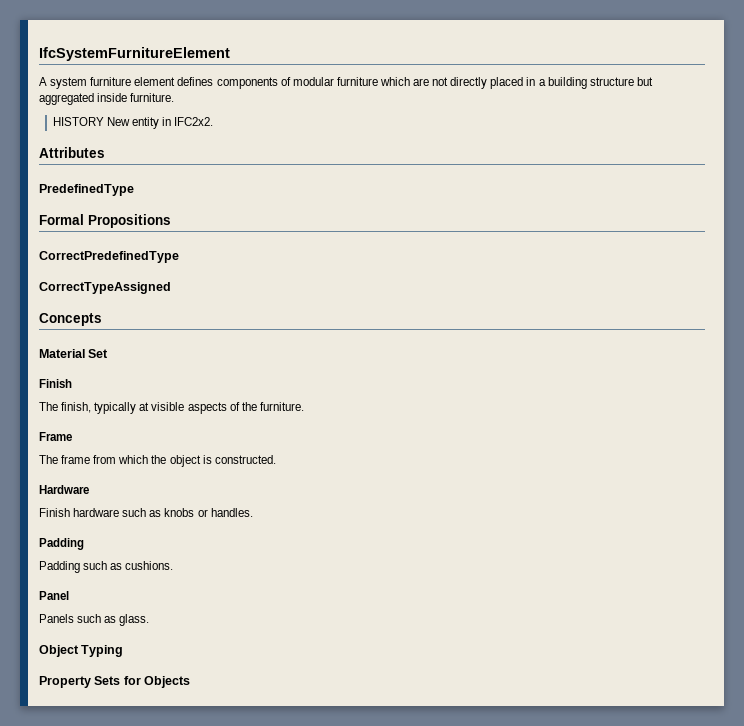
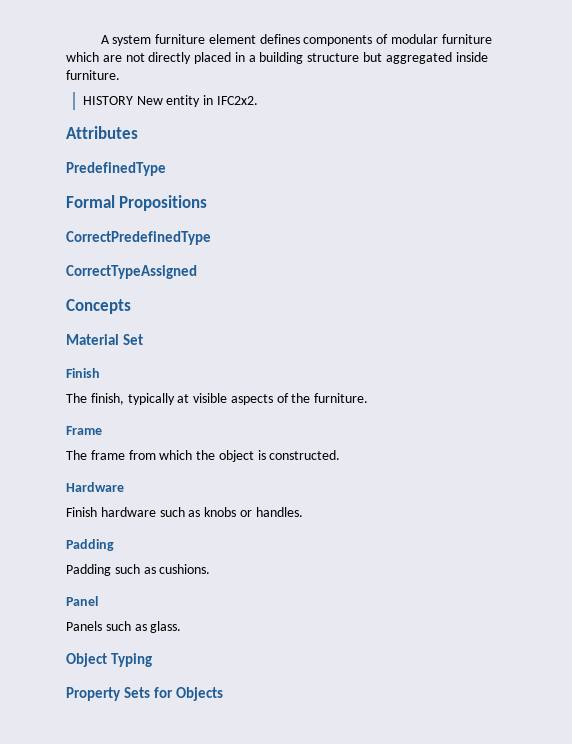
- IfcSystemFurnitureElement

